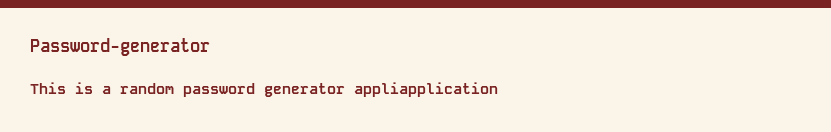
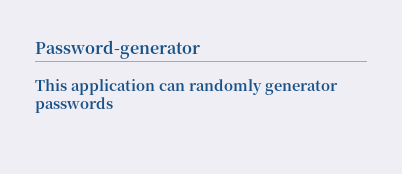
- This is a random password generator appliapplication
+ This application can randomly generator passwords

